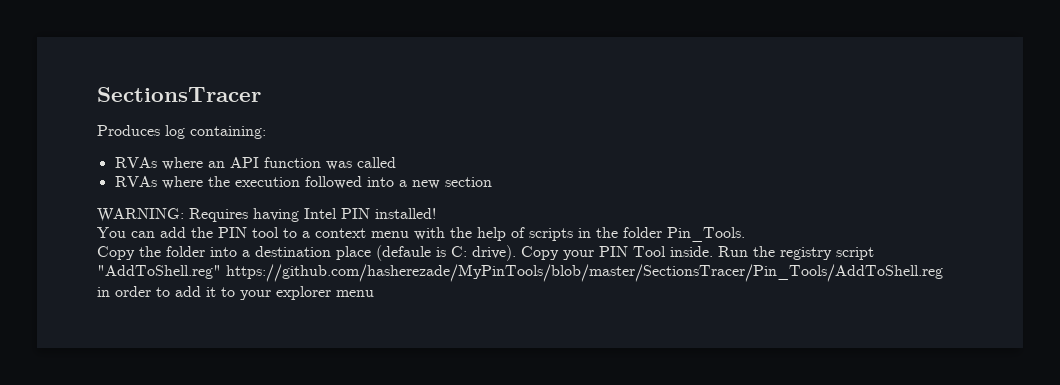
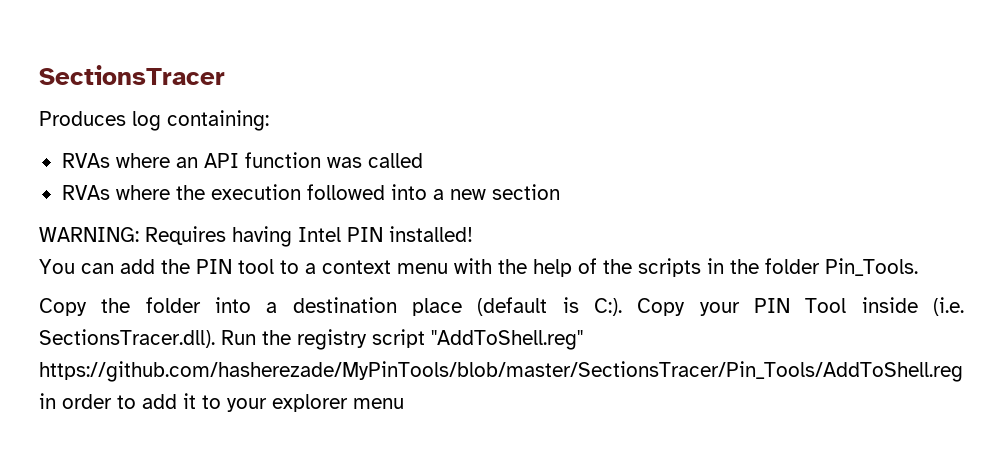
- You can add the PIN tool to a context menu with the help of scripts in the folder Pin_Tools.
+ You can add the PIN tool to a context menu with the help of the scripts in the folder Pin_Tools.
- Copy the folder into a destination place (defaule is C: drive). Copy your PIN Tool inside. Run the registry script "AddToShell.reg" https://github.com/hasherezade/MyPinTools/blob/master/SectionsTracer/Pin_Tools/AddToShell.reg in order to add it to your explorer menu
+ Copy the folder into a destination place (default is C:). Copy your PIN Tool inside (i.e. SectionsTracer.dll). Run the registry script "AddToShell.reg" https://github.com/hasherezade/MyPinTools/blob/master/SectionsTracer/Pin_Tools/AddToShell.reg in order to add it to your explorer menu

